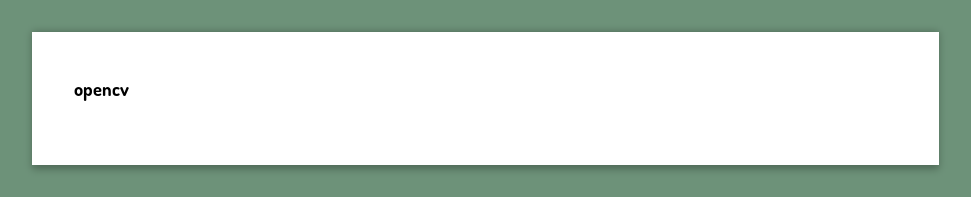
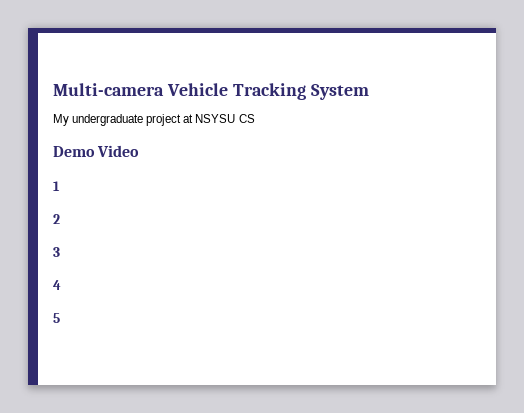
- opencv
+ Multi-camera Vehicle Tracking System
+ My undergraduate project at NSYSU CS
+ Demo Video
+ 1
+ 2
+ 3
+ 4
+ 5

